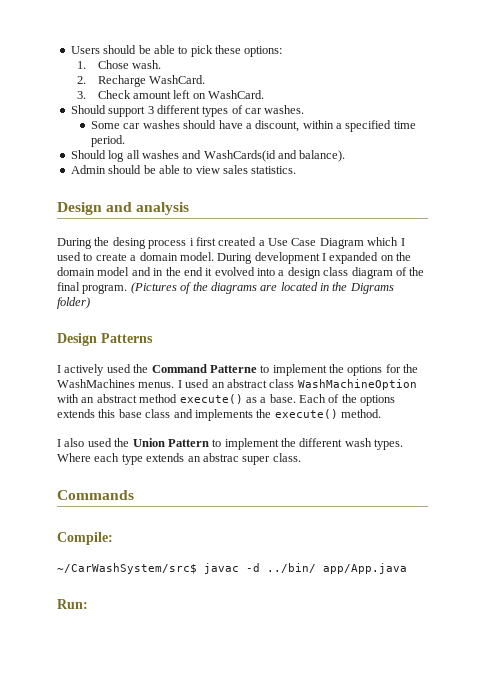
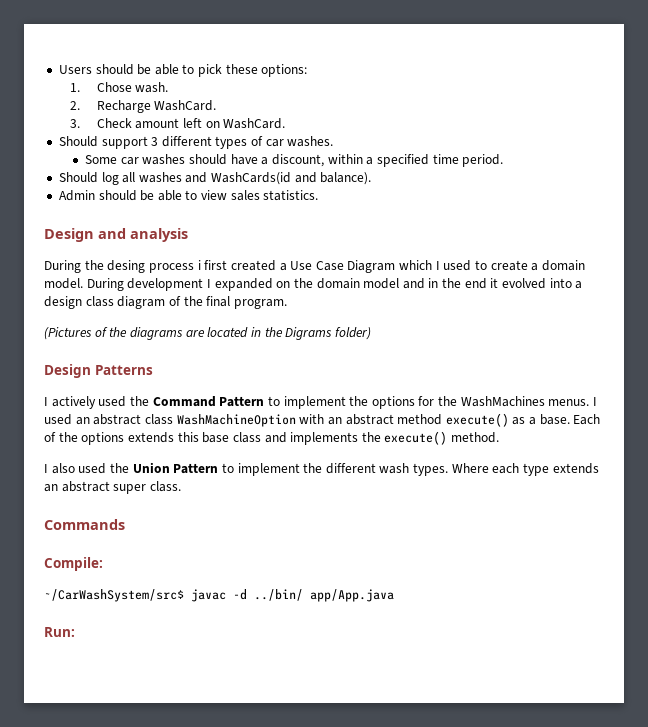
- During development I expanded on the domain model and in the end it evolved into a design class diagram of the final program. (Pictures of the diagrams are located in the Digrams folder)
+ During development I expanded on the domain model and in the end it evolved into a design class diagram of the final program.
+ (Pictures of the diagrams are located in the Digrams folder)
- I actively used the Command Patterne to implement the options for the WashMachines menus.
+ I actively used the Command Pattern to implement the options for the WashMachines menus.
- Where each type extends an abstrac super class.
+ Where each type extends an abstract super class.

